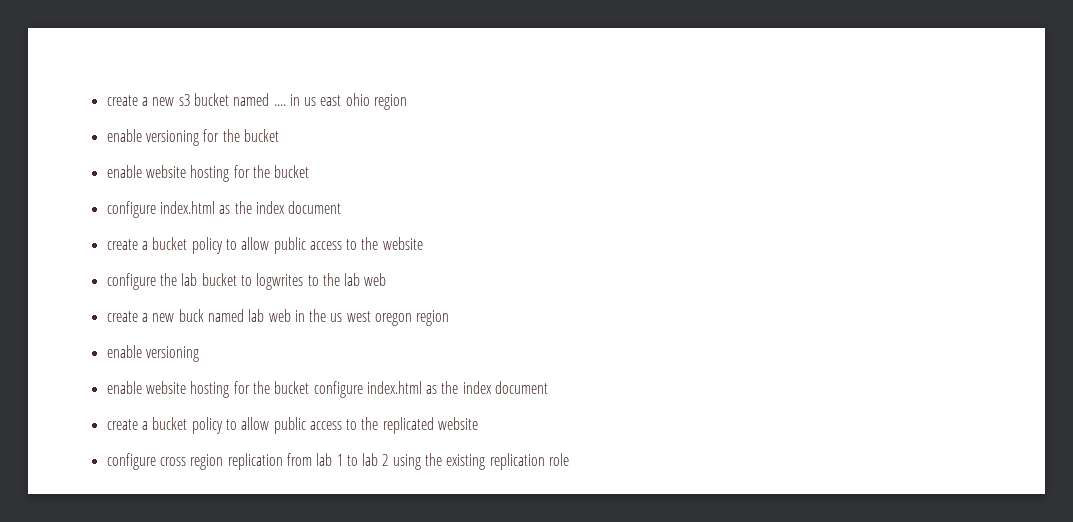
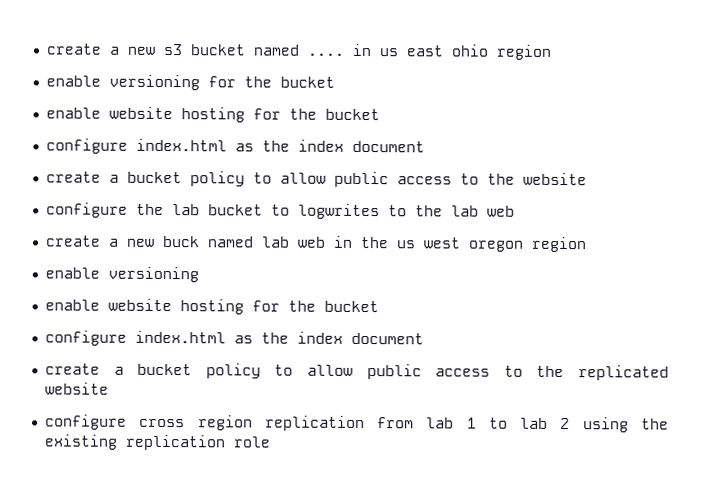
  create a new buck named lab web in the us west oregon region
  enable versioning
- enable website hosting for the bucket configure index.html as the index document
+ enable website hosting for the bucket
+ configure index.html as the index document

